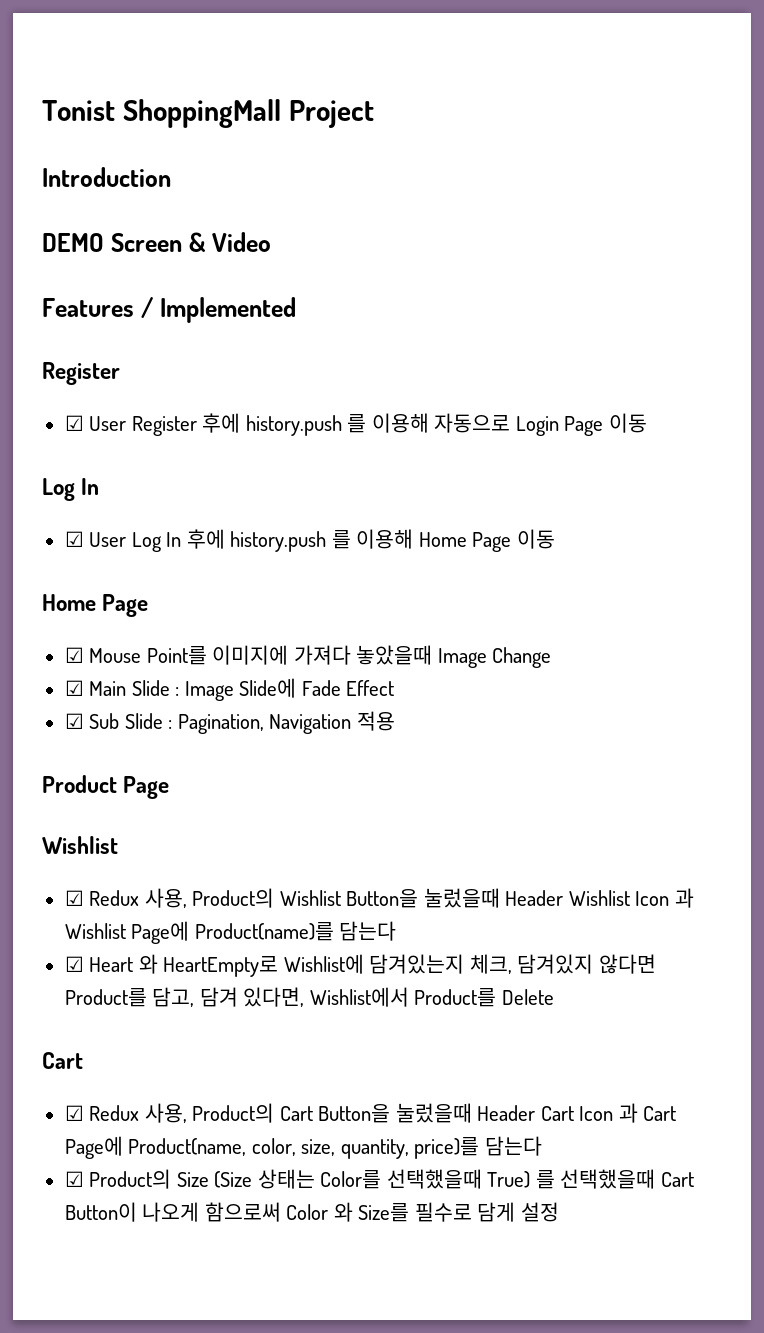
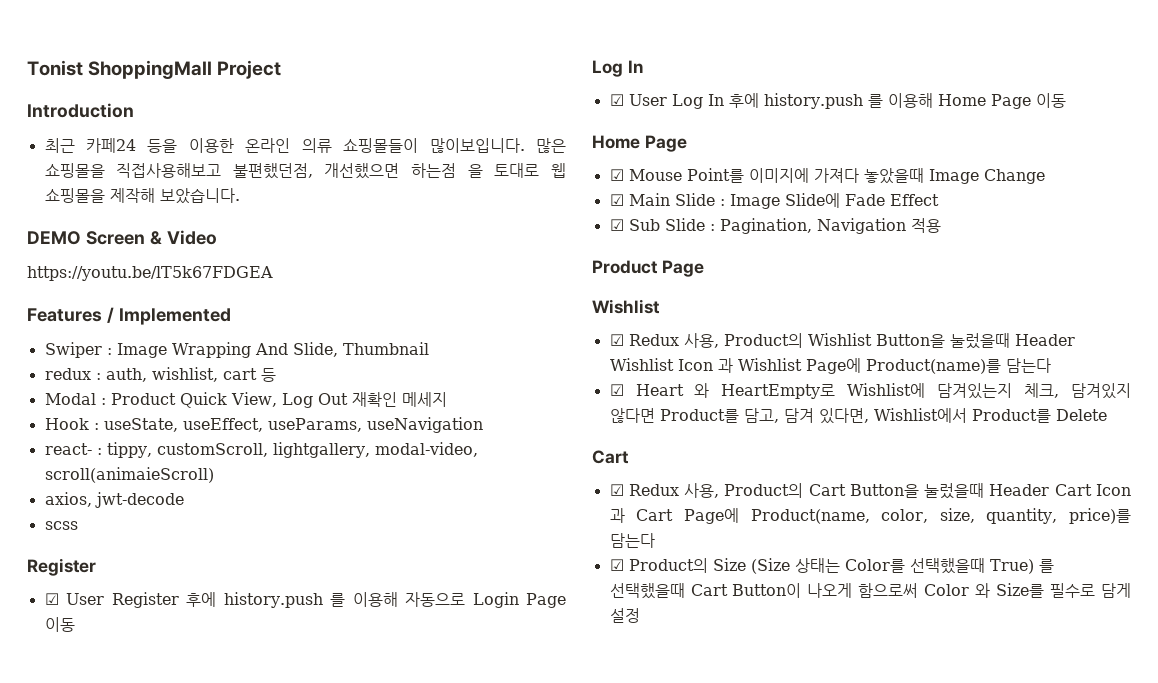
+ 최근 카페24 등을 이용한 온라인 의류 쇼핑몰들이 많이보입니다. 많은 쇼핑몰을 직접사용해보고 불편했던점, 개선했으면 하는점 을 토대로 웹 쇼핑몰을 제작해 보았습니다.
+ https://youtu.be/lT5k67FDGEA
+ Swiper : Image Wrapping And Slide, Thumbnail
+ redux : auth, wishlist, cart 등
+ Modal : Product Quick View, Log Out 재확인 메세지
+ Hook : useState, useEffect, useParams, useNavigation
+ react- : tippy, customScroll, lightgallery, modal-video, scroll(animaieScroll)
+ axios, jwt-decode
+ scss

